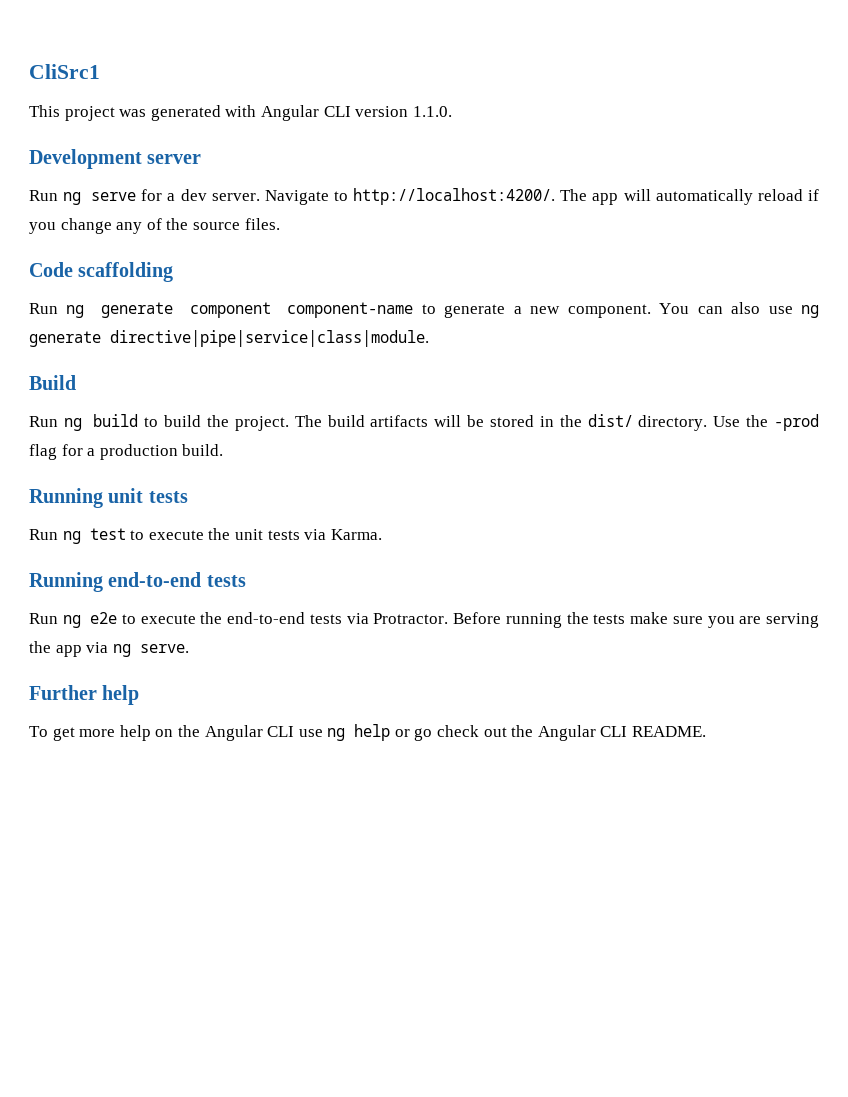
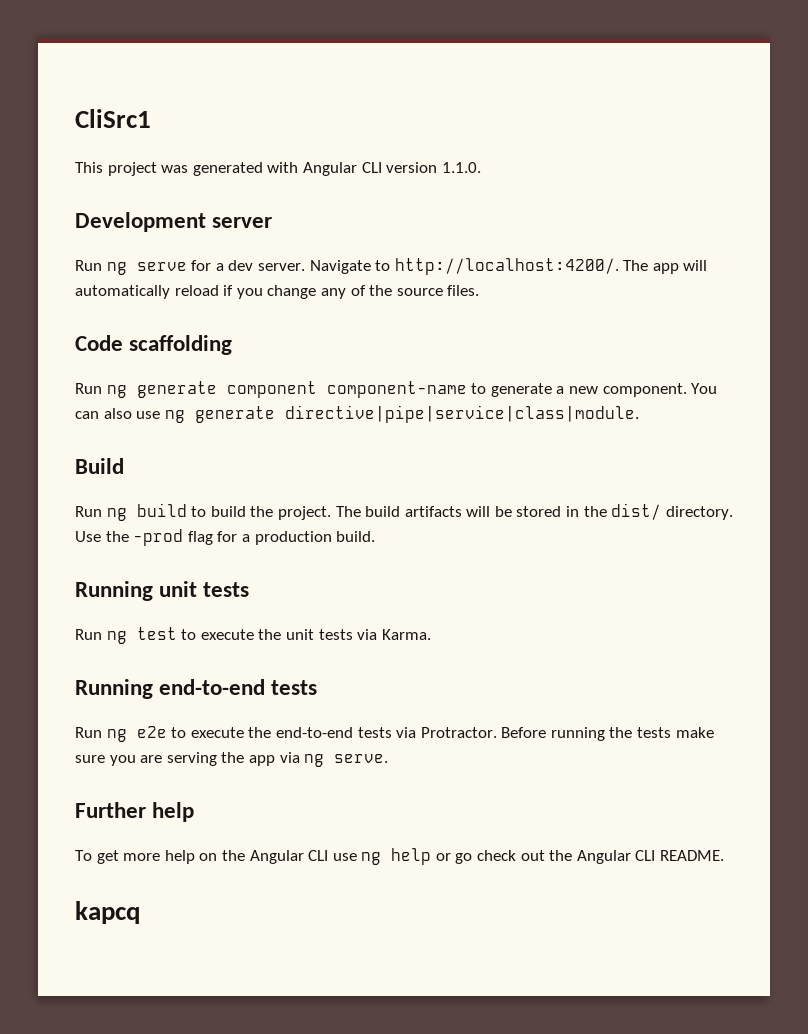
+ kapcq

